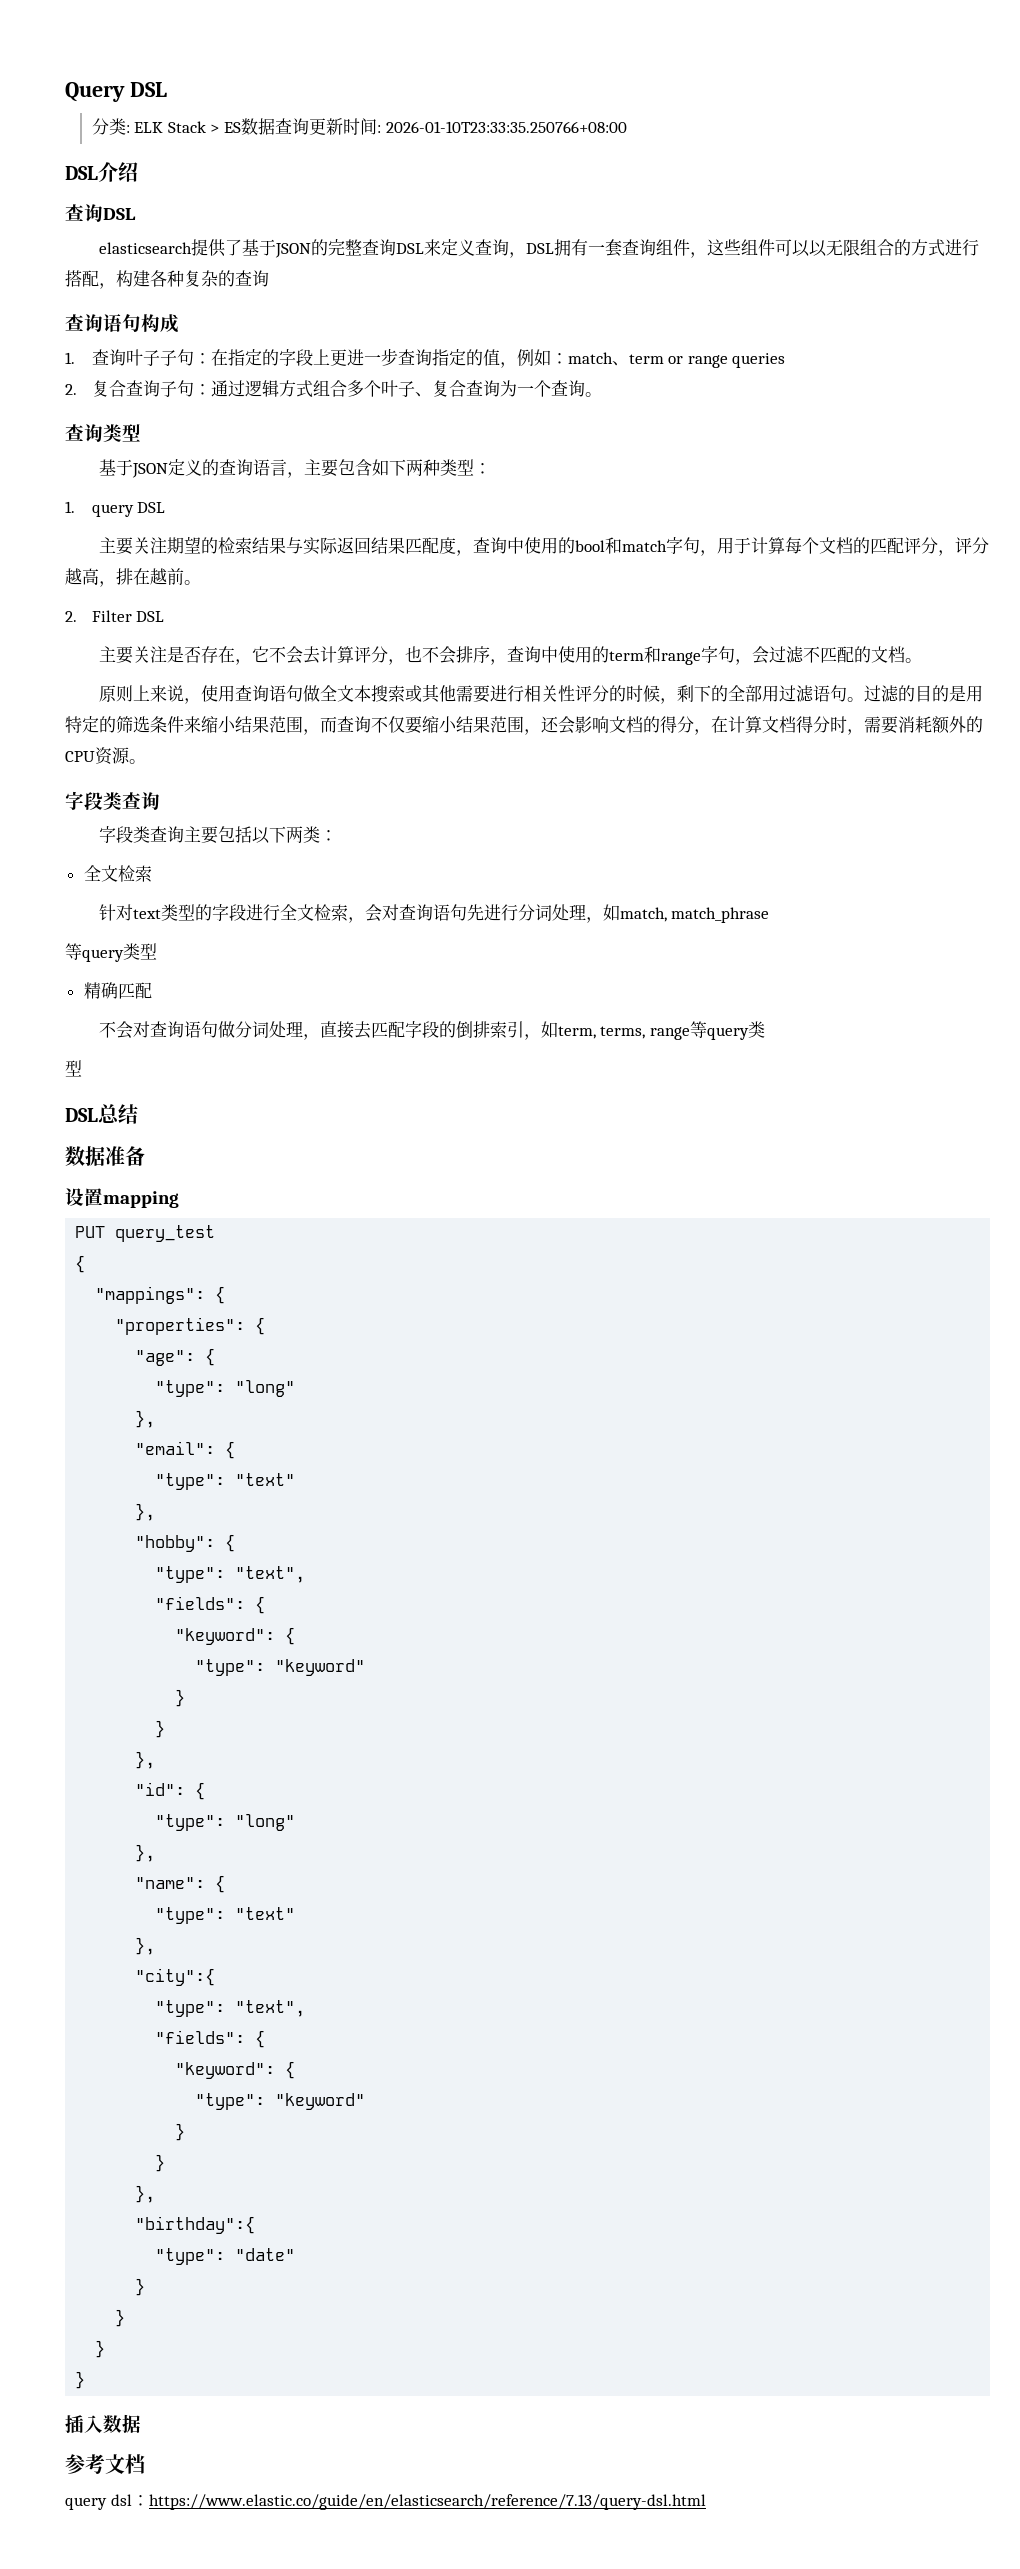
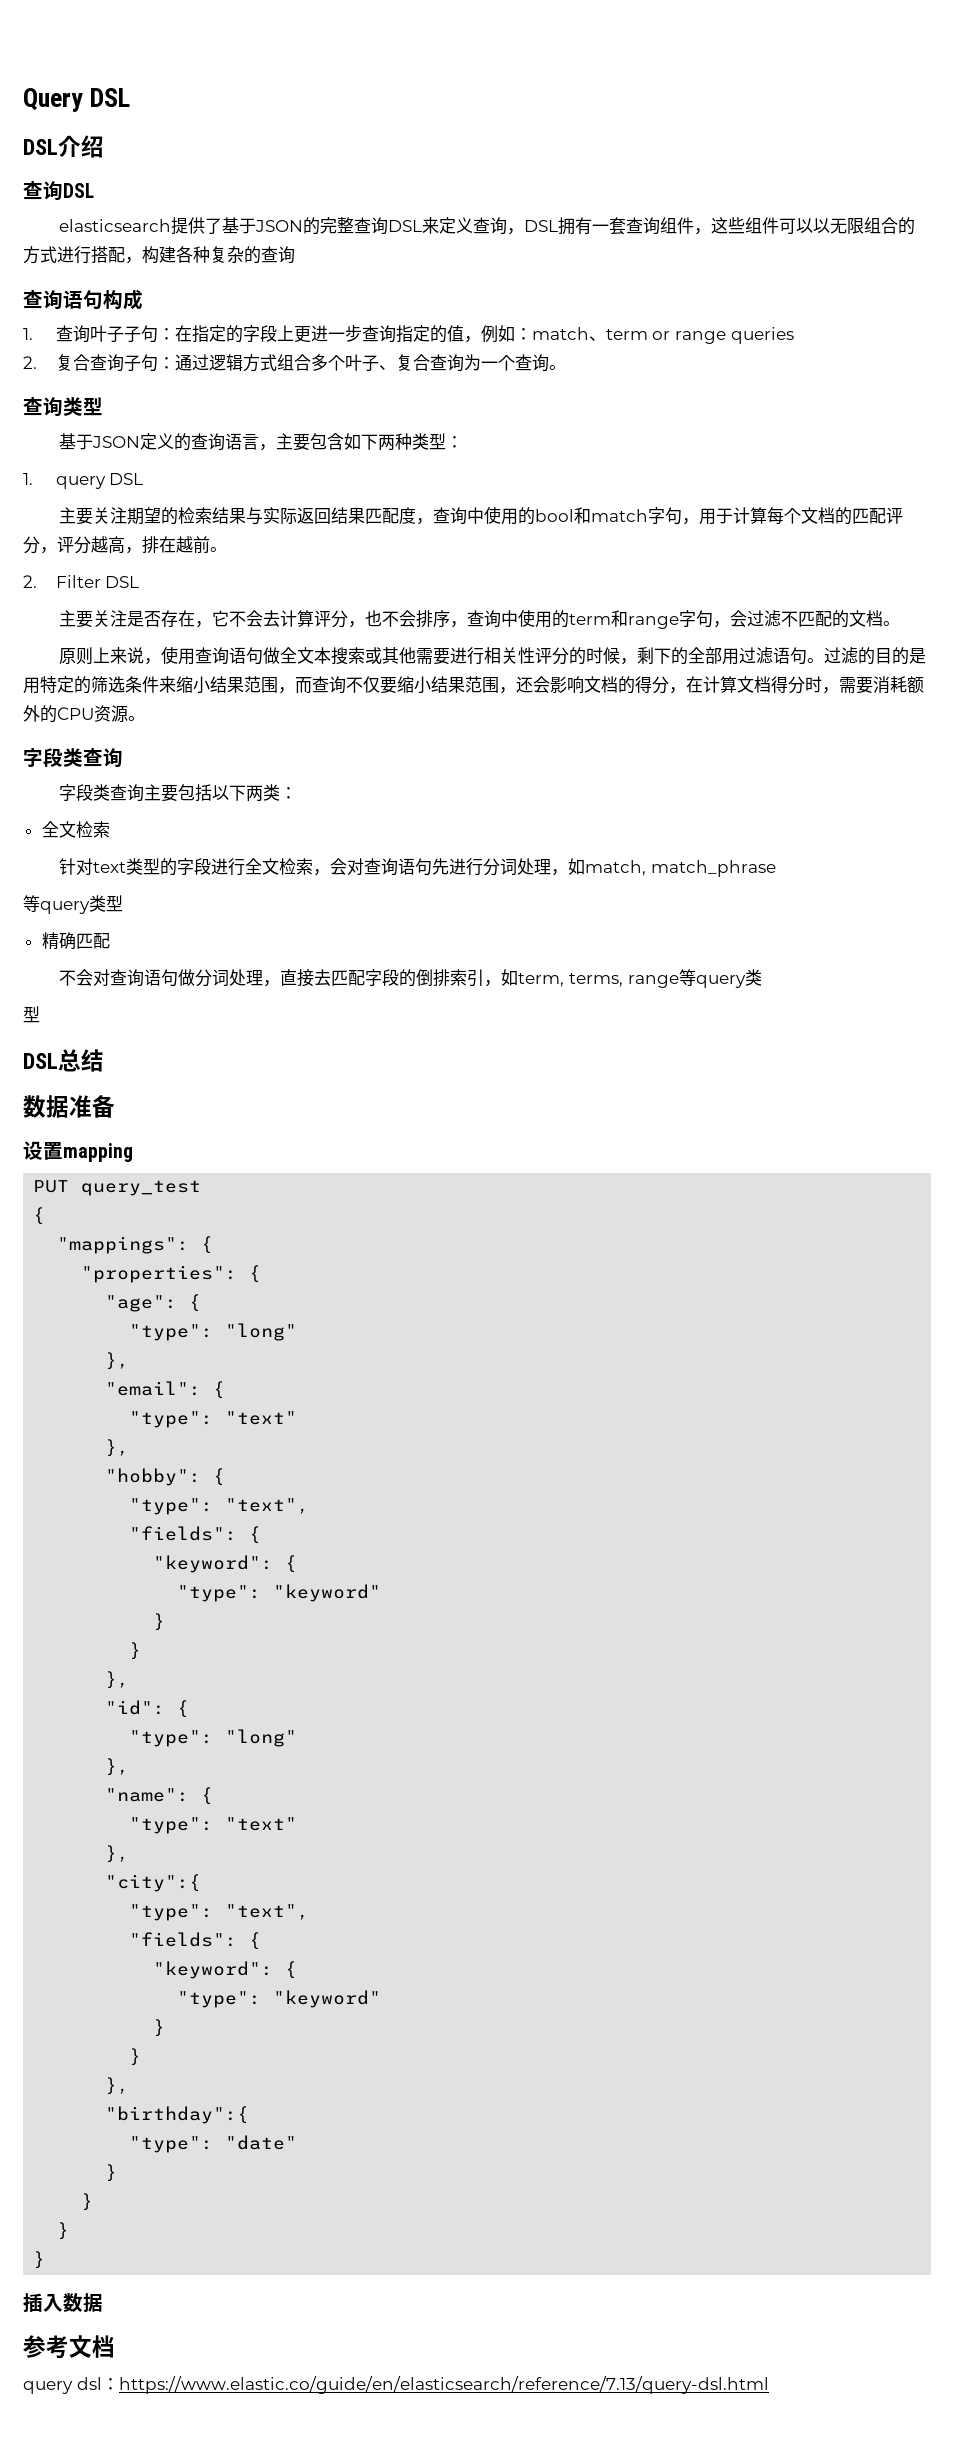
- 分类: ELK Stack > ES数据查询更新时间: 2026-01-10T23:33:35.250766+08:00

